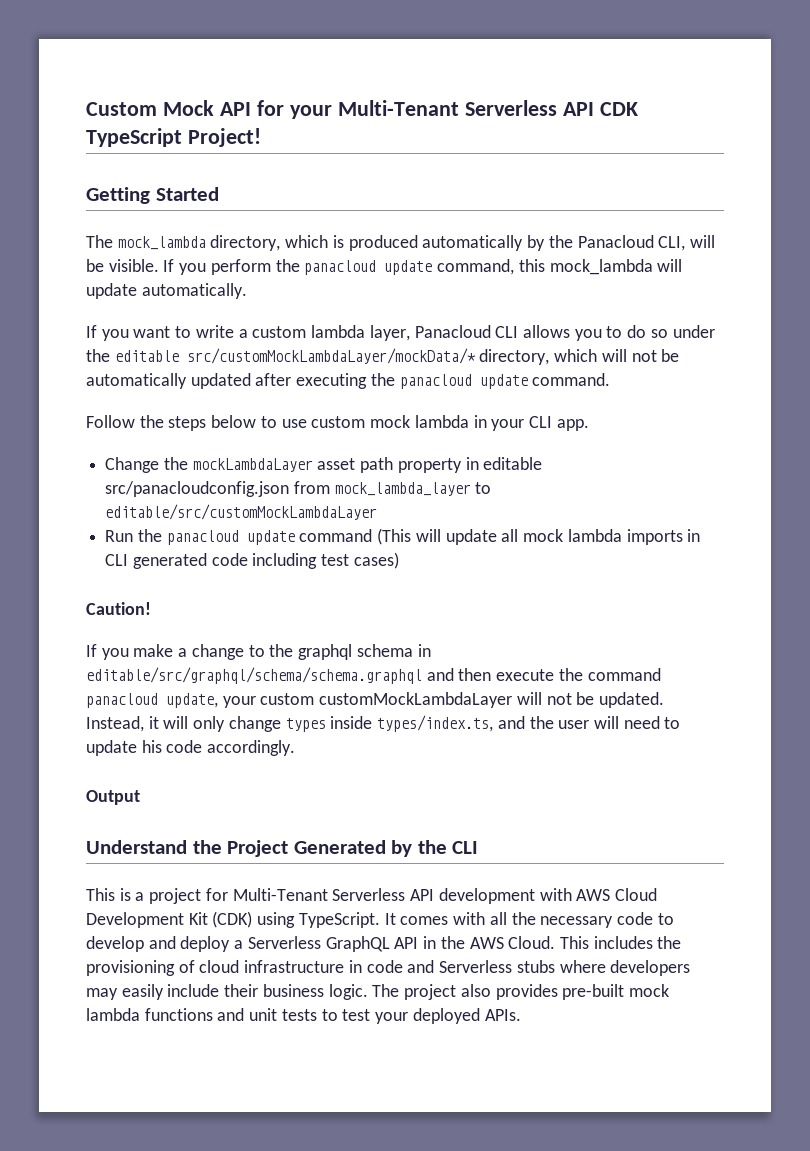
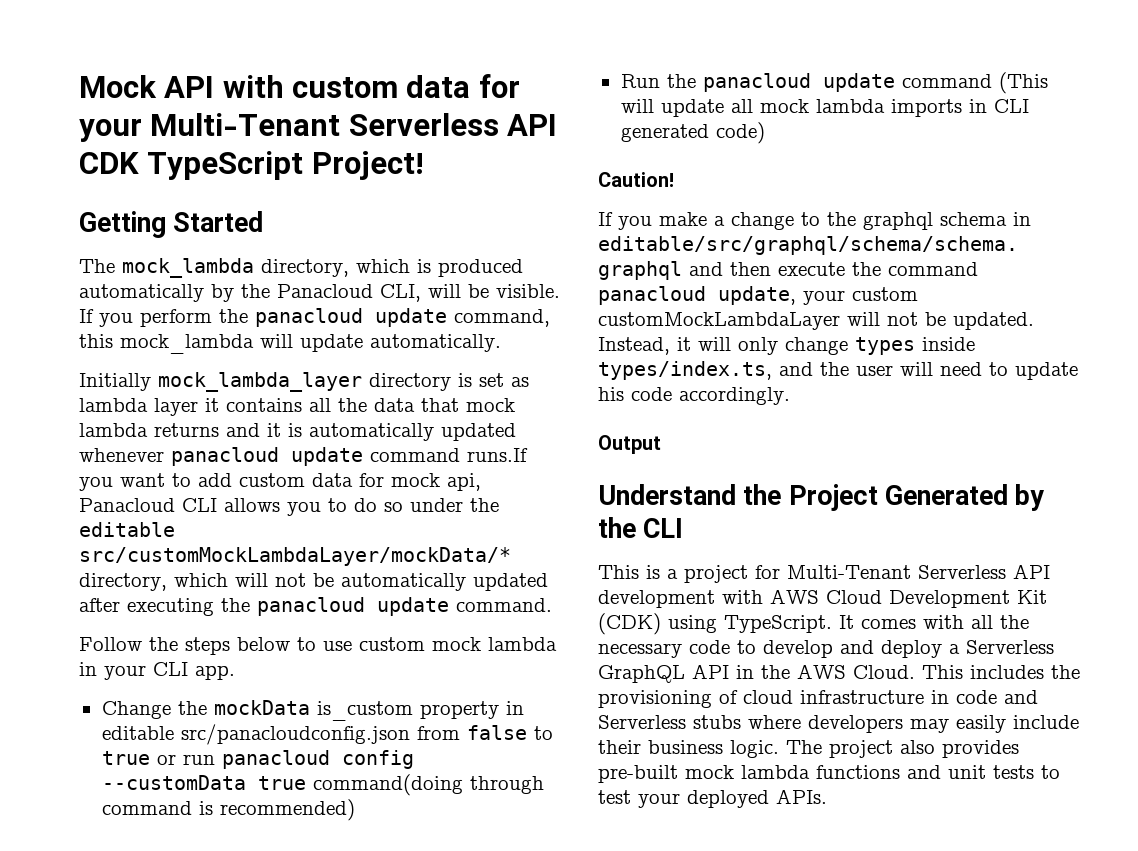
- Custom Mock API for your Multi-Tenant Serverless API CDK TypeScript Project!
+ Mock API with custom data for your Multi-Tenant Serverless API CDK TypeScript Project!
- If you want to write a custom lambda layer, Panacloud CLI allows you to do so under the editable src/customMockLambdaLayer/mockData/* directory, which will not be automatically updated after executing the panacloud update command.
+ Initially mock_lambda_layer directory is set as lambda layer it contains all the data that mock lambda returns and it is automatically updated whenever panacloud update command runs.If you want to add custom data for mock api, Panacloud CLI allows you to do so under the editable src/customMockLambdaLayer/mockData/* directory, which will not be automatically updated after executing the panacloud update command.
- Change the mockLambdaLayer asset path property in editable src/panacloudconfig.json from mock_lambda_layer to editable/src/customMockLambdaLayer
+ Change the mockData is_custom property in editable src/panacloudconfig.json from false to true or run panacloud config --customData true command(doing through command is recommended)
- Run the panacloud update command (This will update all mock lambda imports in CLI generated code including test cases)
+ Run the panacloud update command (This will update all mock lambda imports in CLI generated code)

